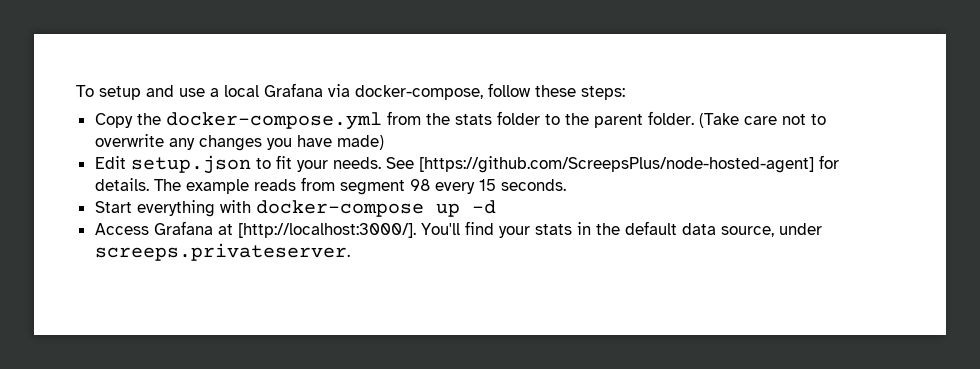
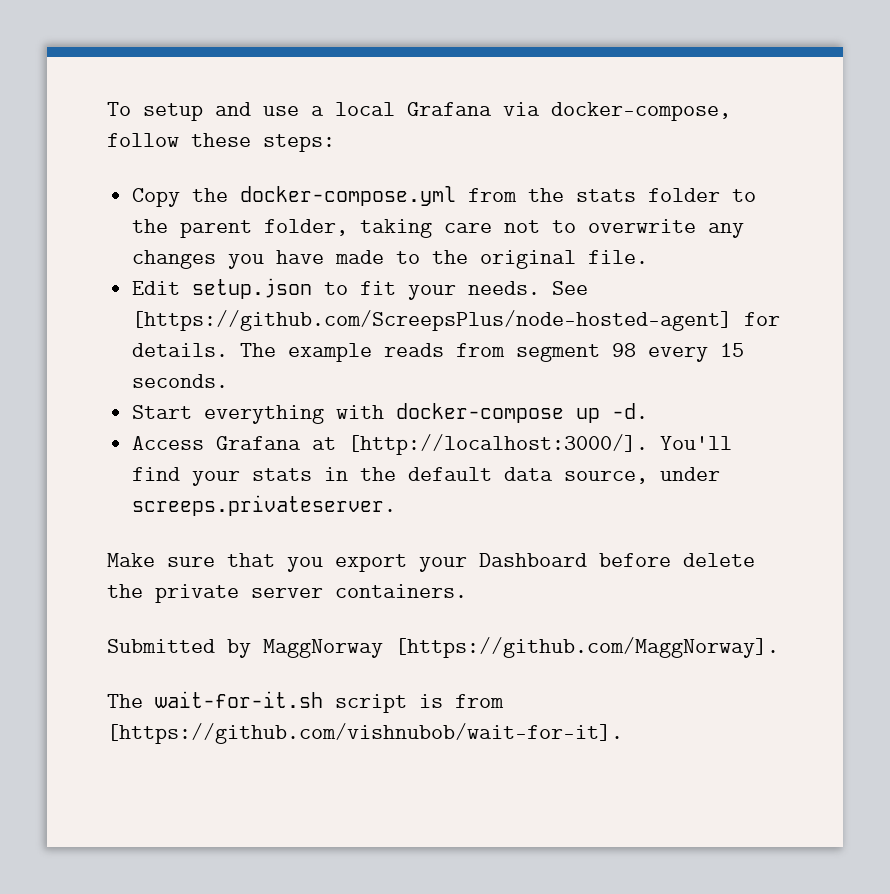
- Copy the docker-compose.yml from the stats folder to the parent folder. (Take care not to overwrite any changes you have made)
+ Copy the docker-compose.yml from the stats folder to the parent folder, taking care not to overwrite any changes you have made to the original file.
- Start everything with docker-compose up -d
+ Start everything with docker-compose up -d.
+ Make sure that you export your Dashboard before delete the private server containers.
+ Submitted by MaggNorway [https://github.com/MaggNorway].
+ The wait-for-it.sh script is from [https://github.com/vishnubob/wait-for-it].

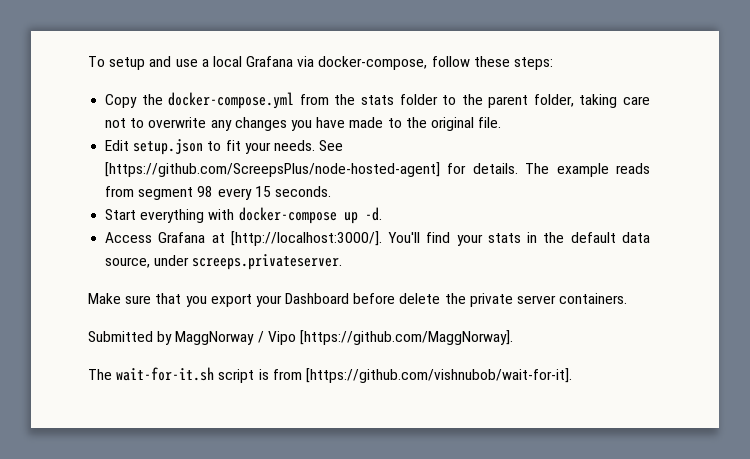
- Submitted by MaggNorway [https://github.com/MaggNorway].
+ Submitted by MaggNorway / Vipo [https://github.com/MaggNorway].

